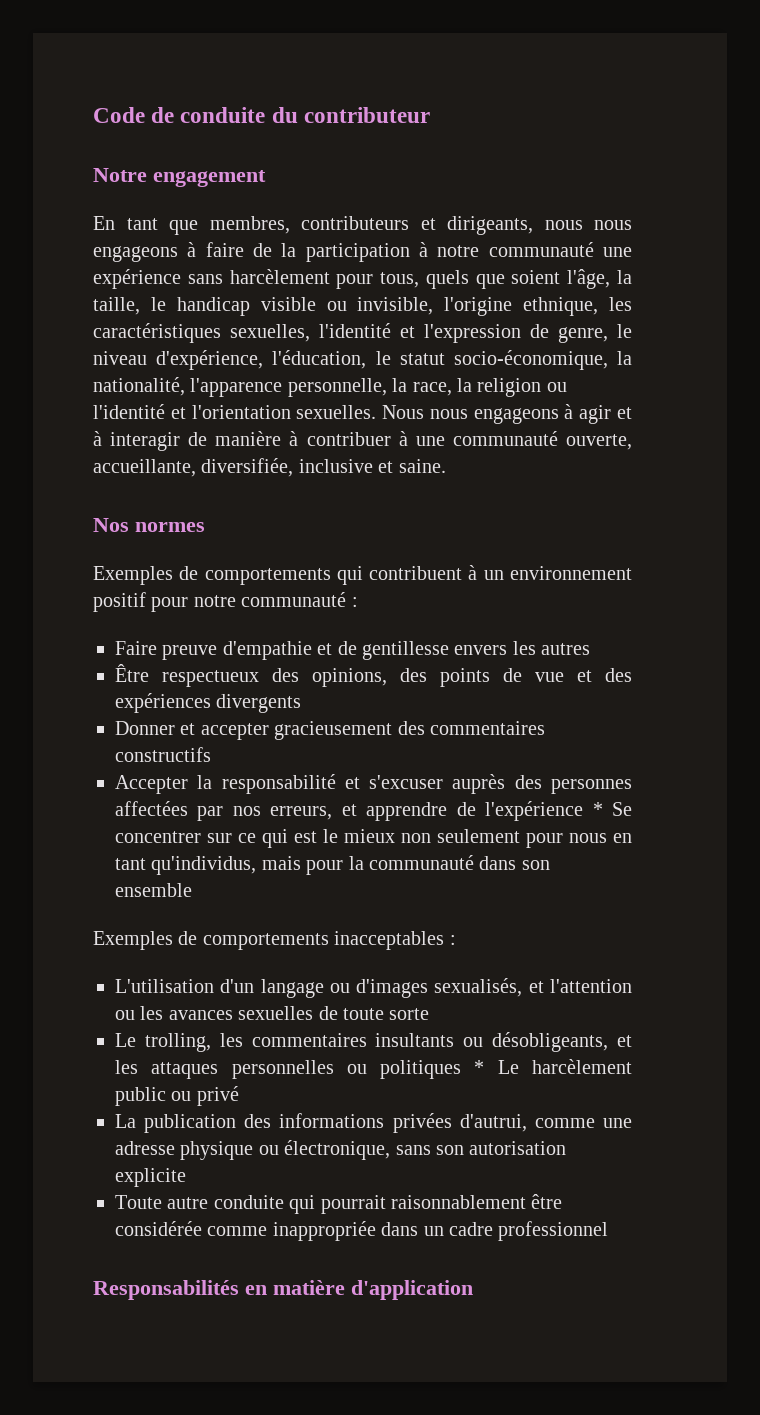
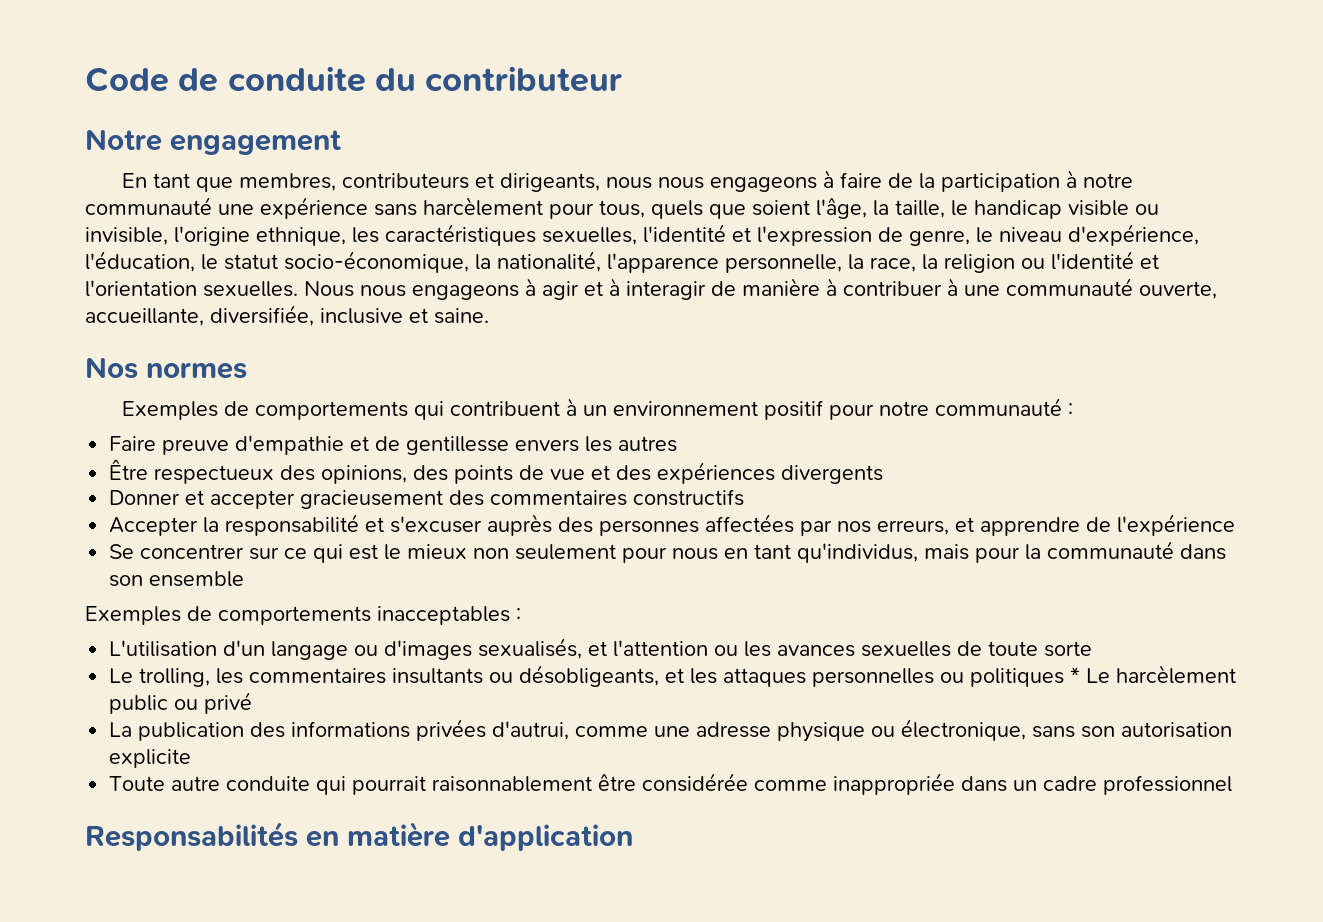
- Accepter la responsabilité et s'excuser auprès des personnes affectées par nos erreurs, et apprendre de l'expérience * Se concentrer sur ce qui est le mieux non seulement pour nous en tant qu'individus, mais pour la communauté dans son ensemble
+ Accepter la responsabilité et s'excuser auprès des personnes affectées par nos erreurs, et apprendre de l'expérience
+ Se concentrer sur ce qui est le mieux non seulement pour nous en tant qu'individus, mais pour la communauté dans son ensemble

